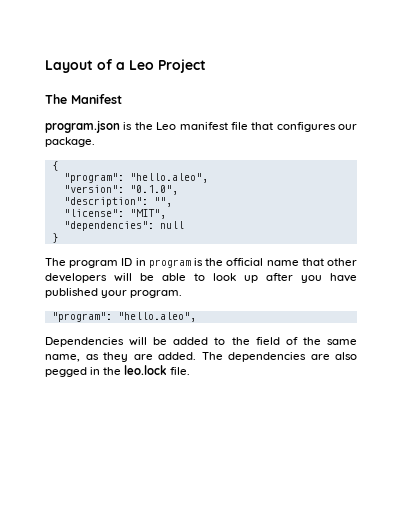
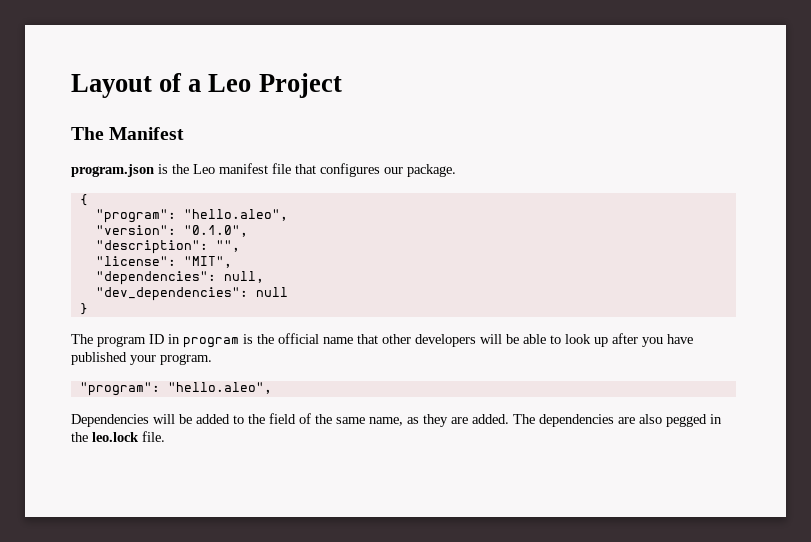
- "dependencies": null
+ "dependencies": null,
+ "dev_dependencies": null

